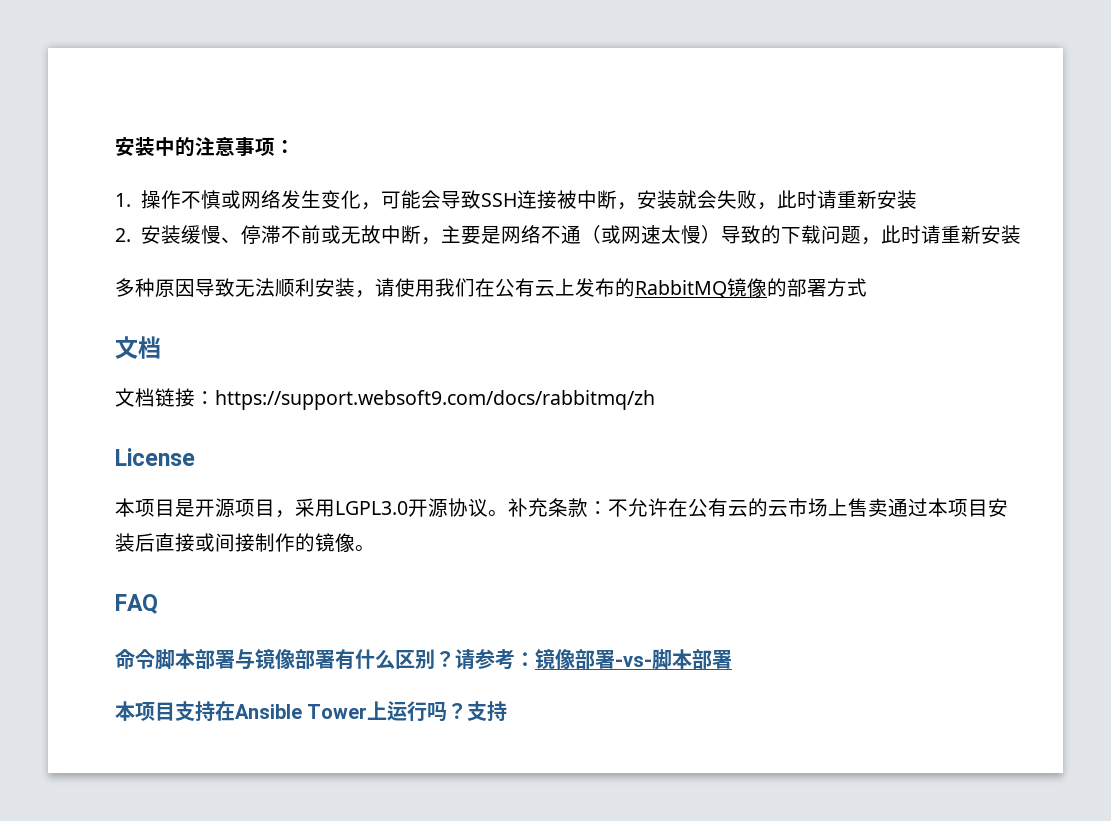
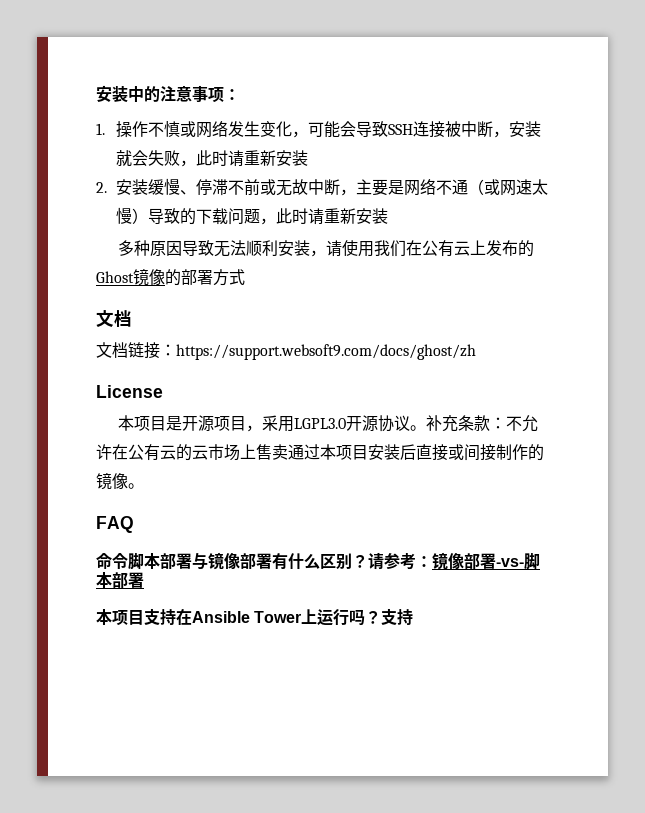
- 多种原因导致无法顺利安装，请使用我们在公有云上发布的RabbitMQ镜像的部署方式
+ 多种原因导致无法顺利安装，请使用我们在公有云上发布的Ghost镜像的部署方式
- 文档链接：https://support.websoft9.com/docs/rabbitmq/zh
+ 文档链接：https://support.websoft9.com/docs/ghost/zh

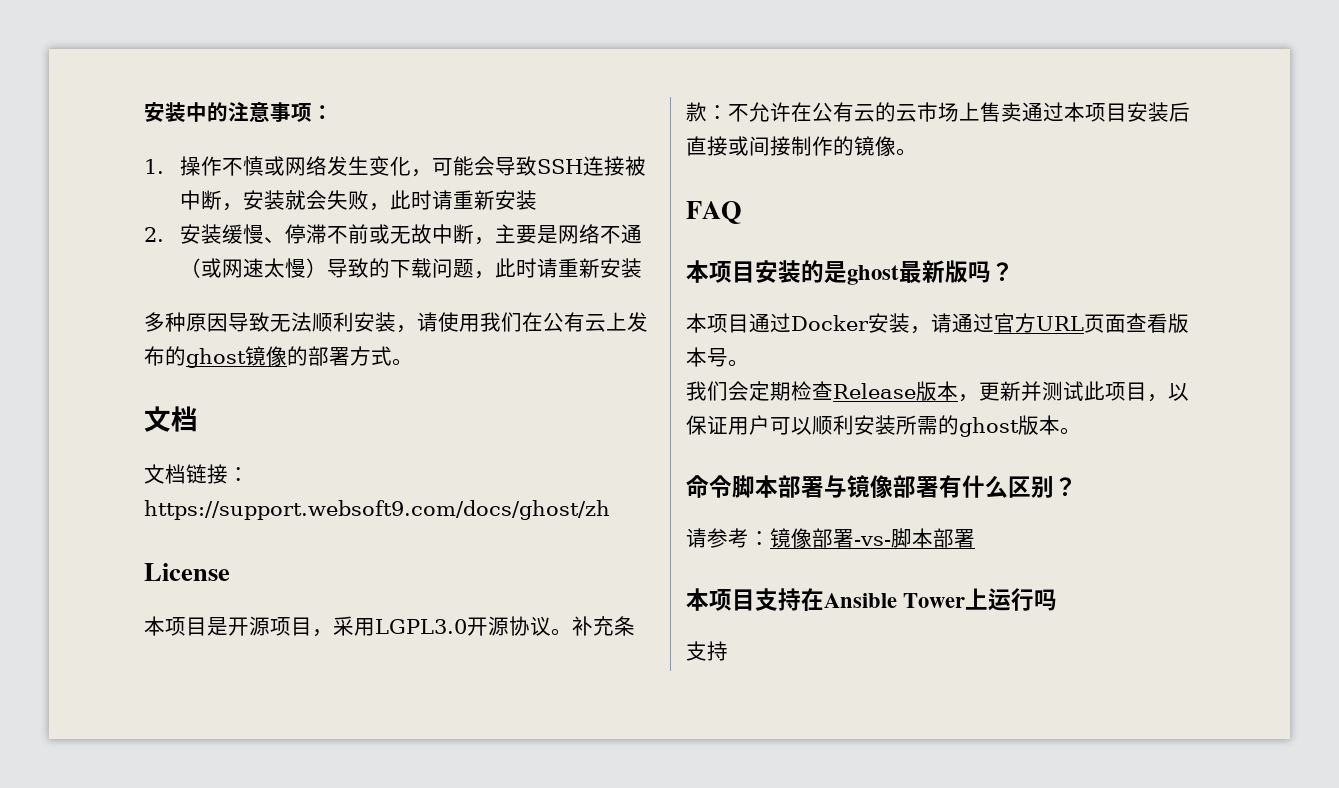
- 多种原因导致无法顺利安装，请使用我们在公有云上发布的Ghost镜像的部署方式
+ 多种原因导致无法顺利安装，请使用我们在公有云上发布的ghost镜像的部署方式。
+ 本项目安装的是ghost最新版吗？
+ 本项目通过Docker安装，请通过官方URL页面查看版本号。
+ 我们会定期检查Release版本，更新并测试此项目，以保证用户可以顺利安装所需的ghost版本。
- 命令脚本部署与镜像部署有什么区别？请参考：镜像部署-vs-脚本部署
+ 命令脚本部署与镜像部署有什么区别？
+ 请参考：镜像部署-vs-脚本部署
- 本项目支持在Ansible Tower上运行吗？支持
+ 本项目支持在Ansible Tower上运行吗
+ 支持

